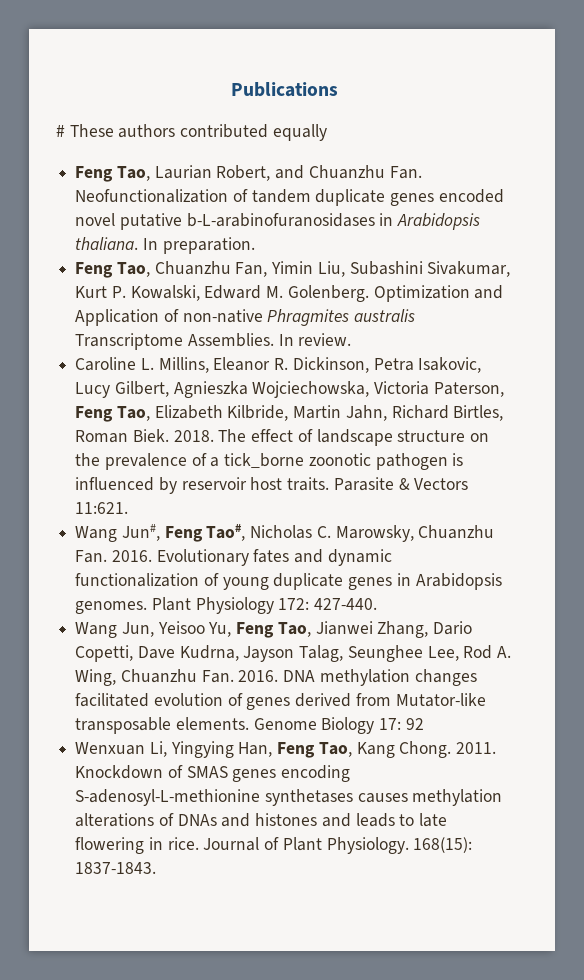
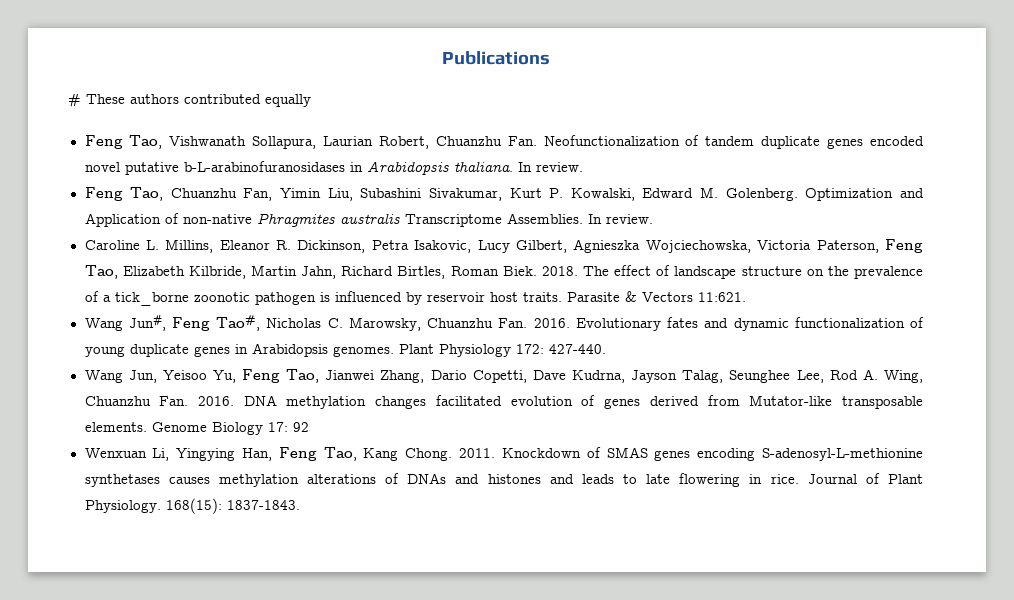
- Feng Tao, Laurian Robert, and Chuanzhu Fan. Neofunctionalization of tandem duplicate genes encoded novel putative b-L-arabinofuranosidases in Arabidopsis thaliana. In preparation.
+ Feng Tao, Vishwanath Sollapura, Laurian Robert, Chuanzhu Fan. Neofunctionalization of tandem duplicate genes encoded novel putative b-L-arabinofuranosidases in Arabidopsis thaliana. In review.

